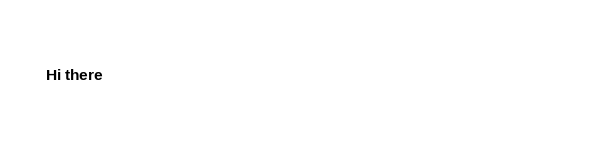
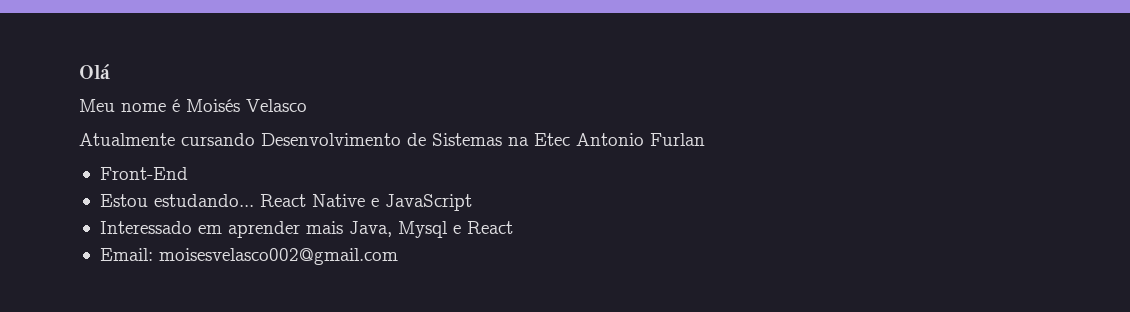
- Hi there
+ Olá
+ Meu nome é Moisés Velasco
+ Atualmente cursando Desenvolvimento de Sistemas na Etec Antonio Furlan
+ Front-End
+ Estou estudando... React Native e JavaScript
+ Interessado em aprender mais Java, Mysql e React
+ Email: moisesvelasco002@gmail.com

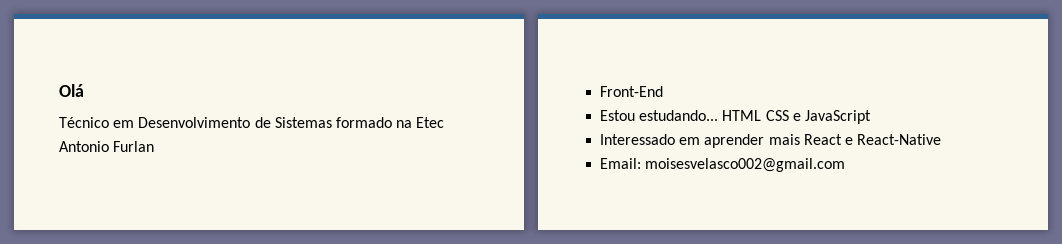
- Meu nome é Moisés Velasco
- Atualmente cursando Desenvolvimento de Sistemas na Etec Antonio Furlan
+ Técnico em Desenvolvimento de Sistemas formado na Etec Antonio Furlan
- React Native e JavaScript
+ HTML CSS e JavaScript
- Interessado em aprender mais Java, Mysql e React
+ Interessado em aprender mais React e React-Native

